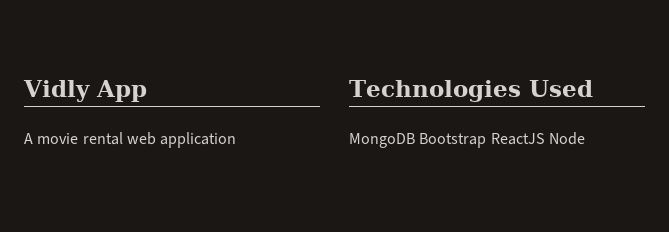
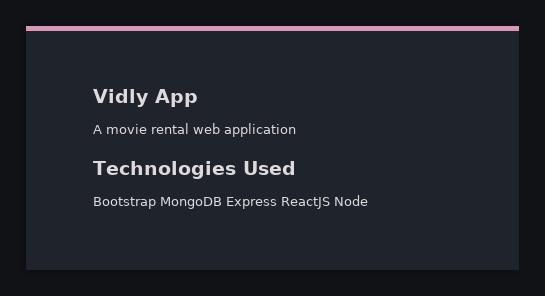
- MongoDB Bootstrap ReactJS Node
+ Bootstrap MongoDB Express ReactJS Node

